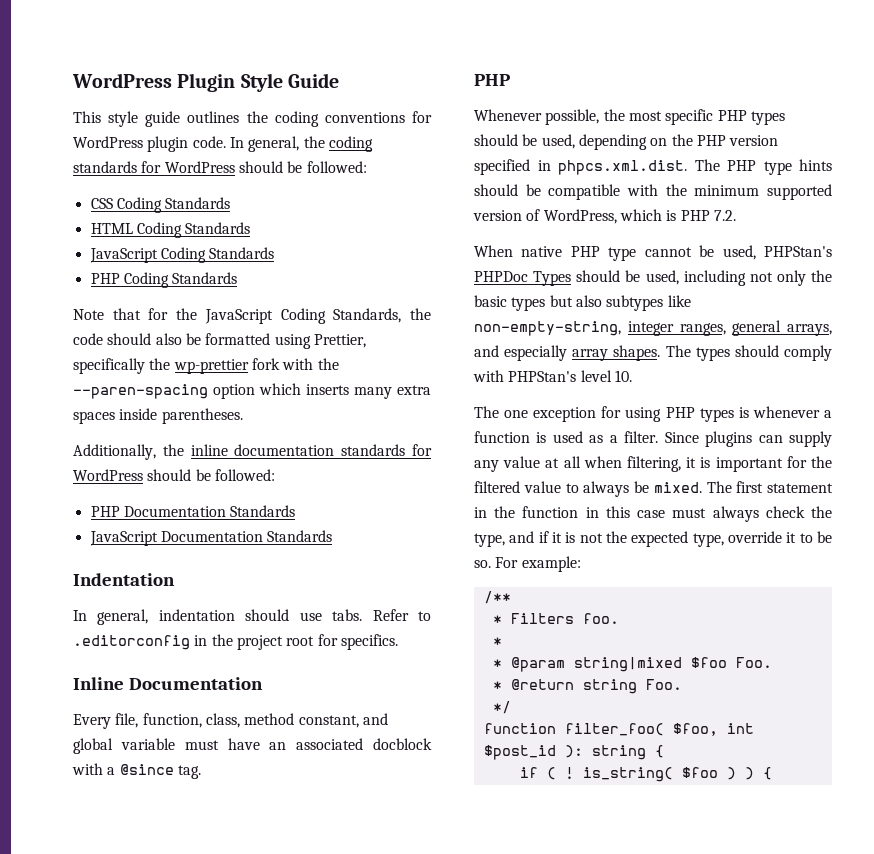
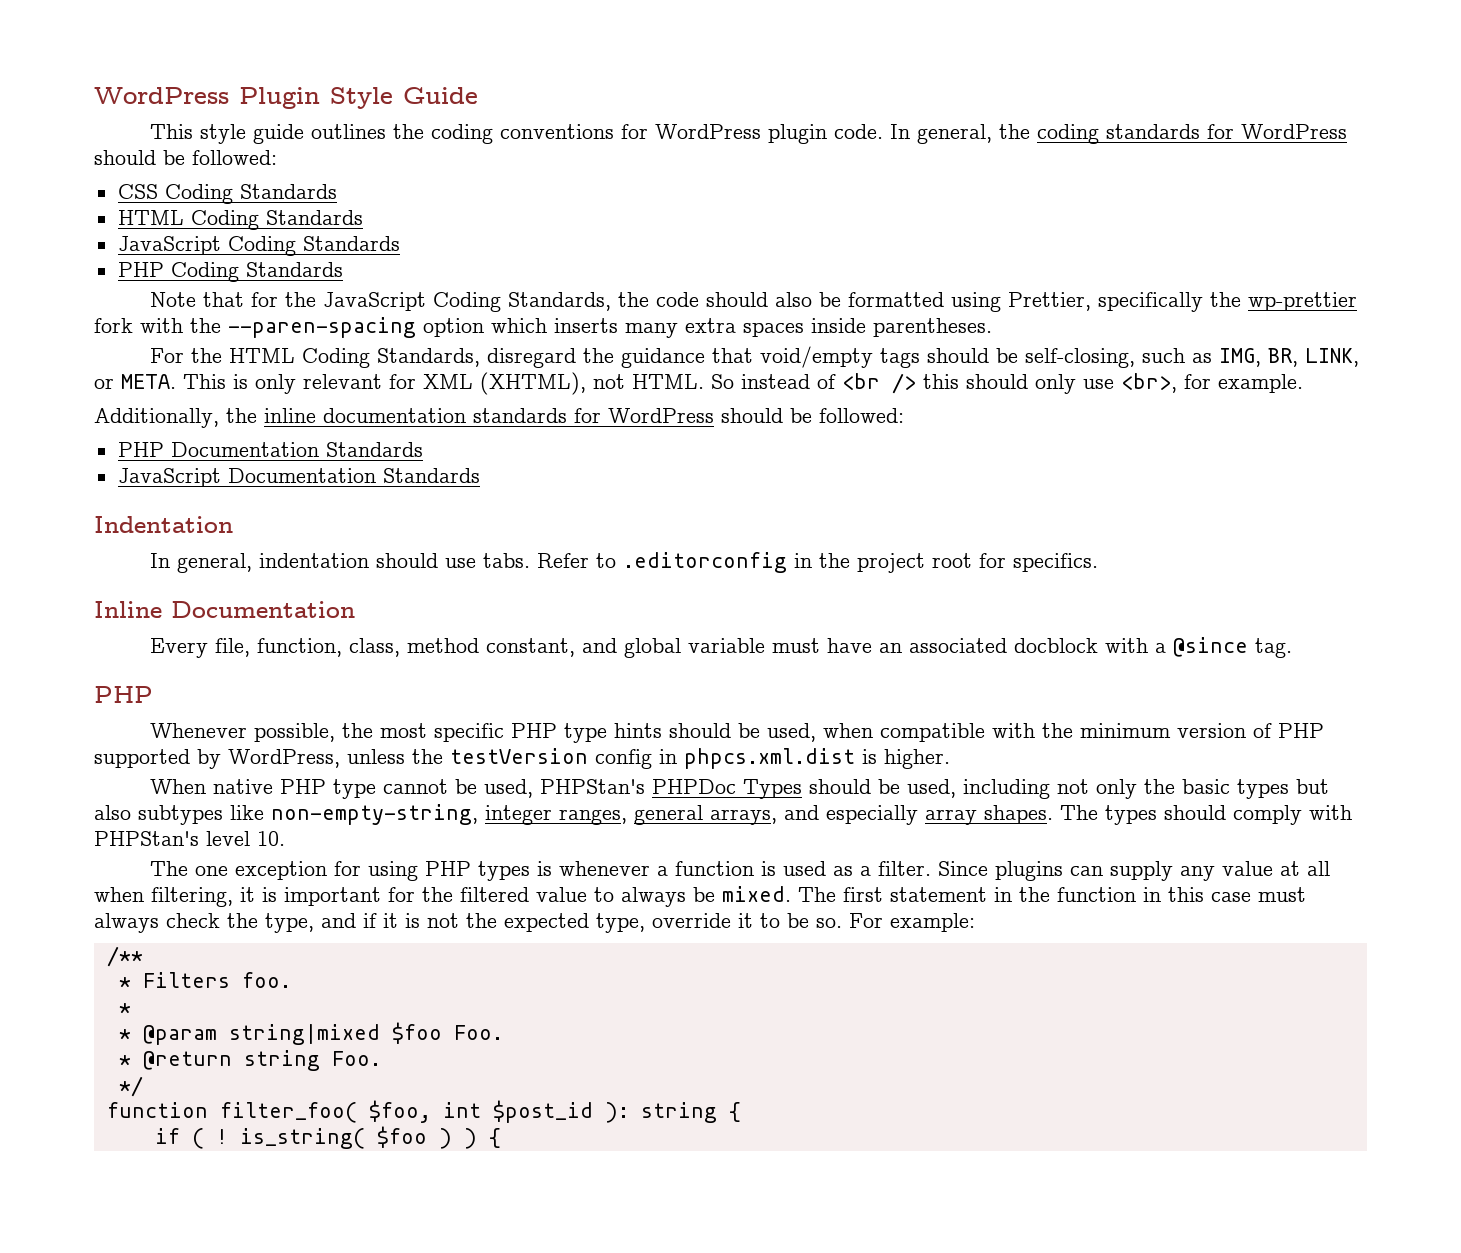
+ For the HTML Coding Standards, disregard the guidance that void/empty tags should be self-closing, such as IMG, BR, LINK, or META. This is only relevant for XML (XHTML), not HTML. So instead of <br /> this should only use <br>, for example.
- Whenever possible, the most specific PHP types should be used, depending on the PHP version specified in phpcs.xml.dist. The PHP type hints should be compatible with the minimum supported version of WordPress, which is PHP 7.2.
+ Whenever possible, the most specific PHP type hints should be used, when compatible with the minimum version of PHP supported by WordPress, unless the testVersion config in phpcs.xml.dist is higher.

